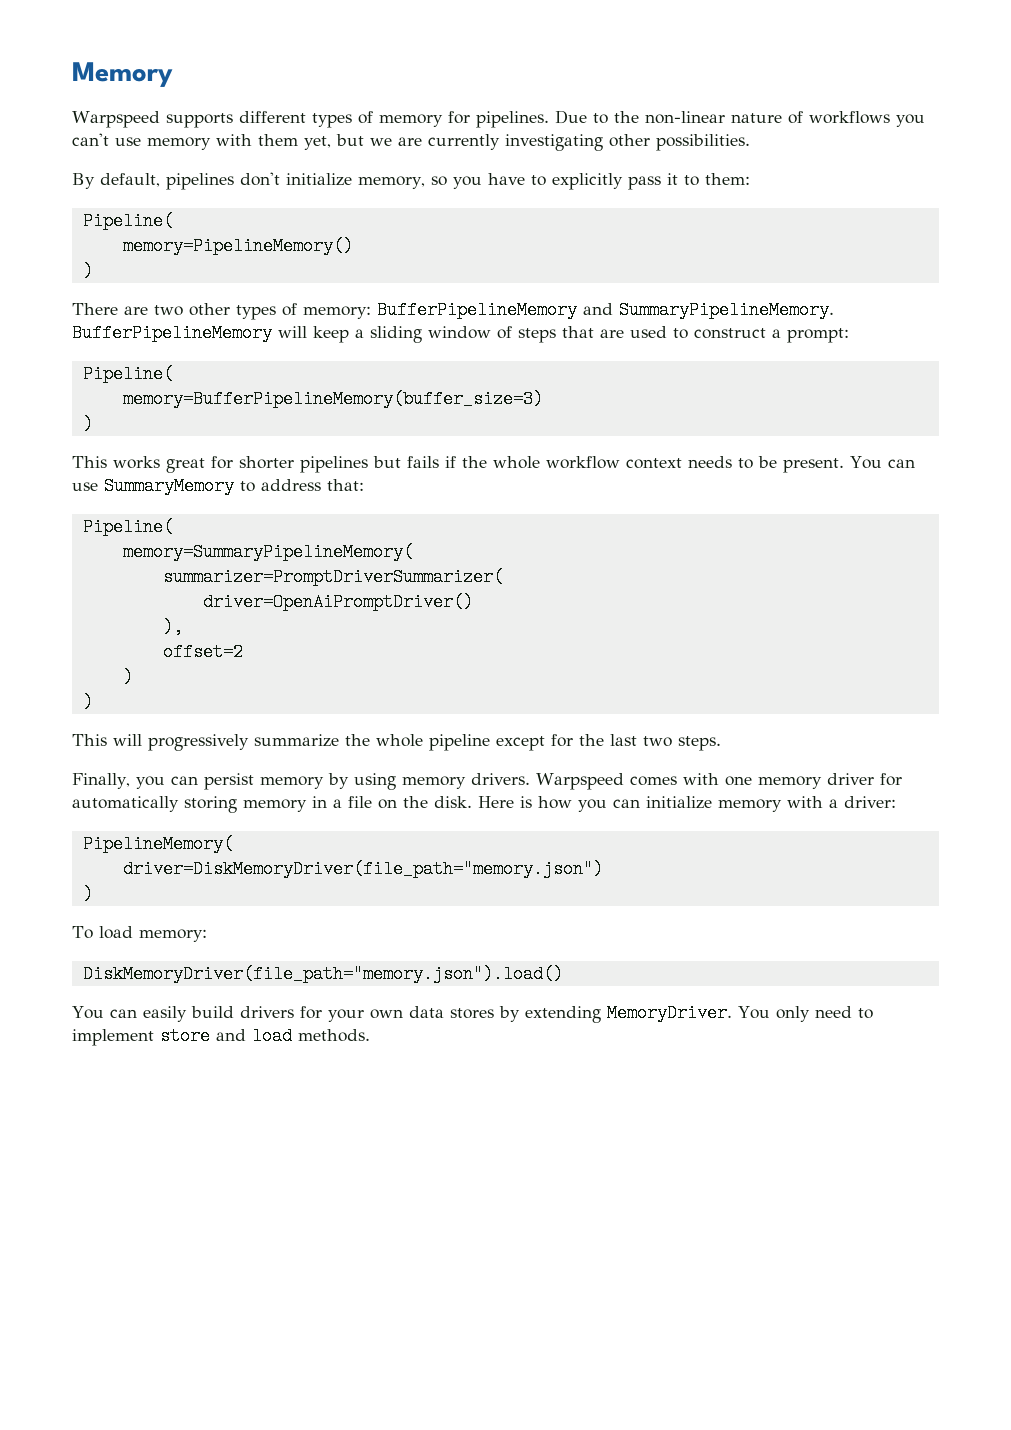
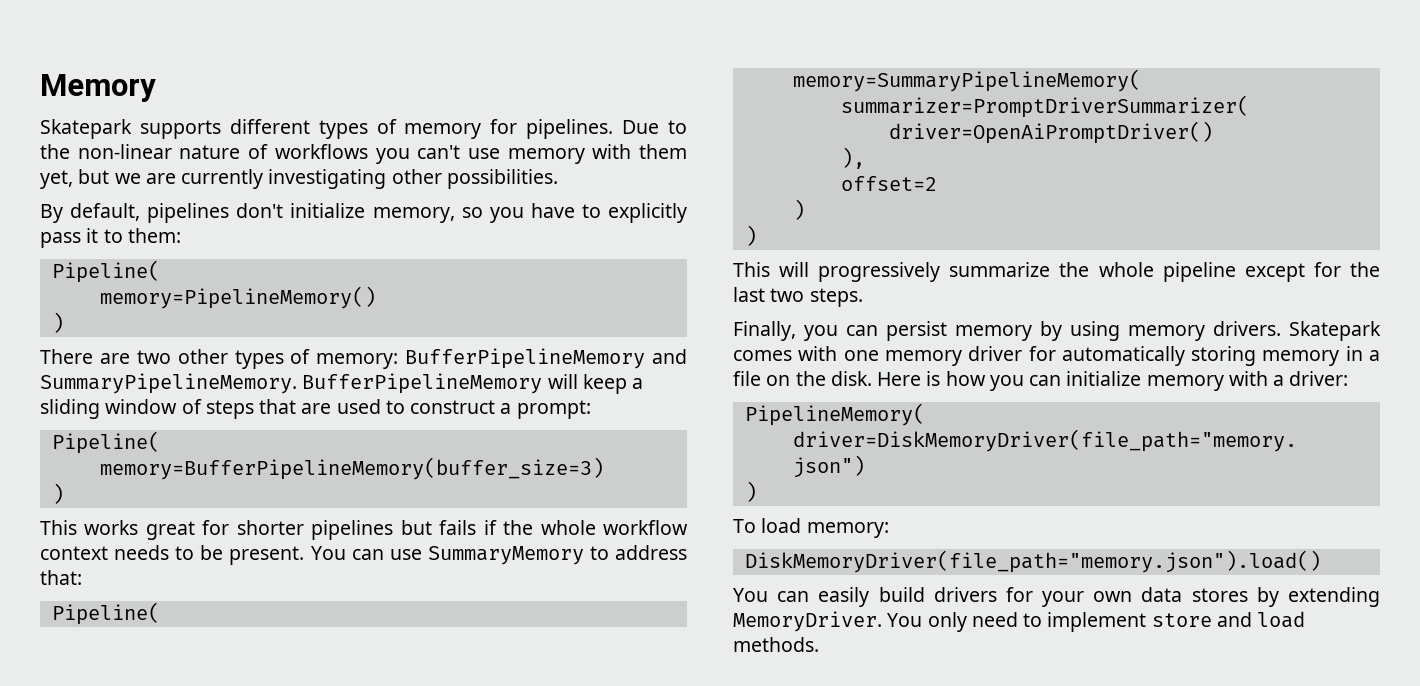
- Warpspeed supports different types of memory for pipelines.
+ Skatepark supports different types of memory for pipelines.
- Warpspeed comes with one memory driver for automatically storing memory in a file on the disk.
+ Skatepark comes with one memory driver for automatically storing memory in a file on the disk.

